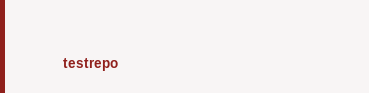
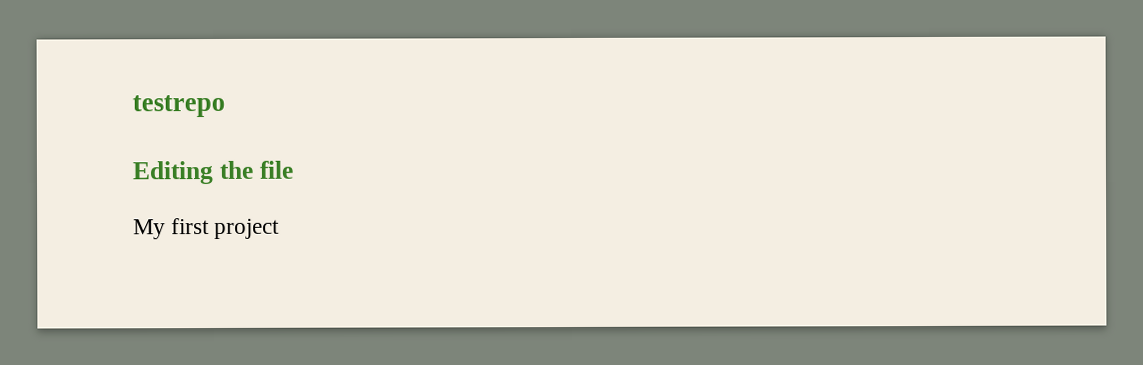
+ Editing the file
+ My first project

